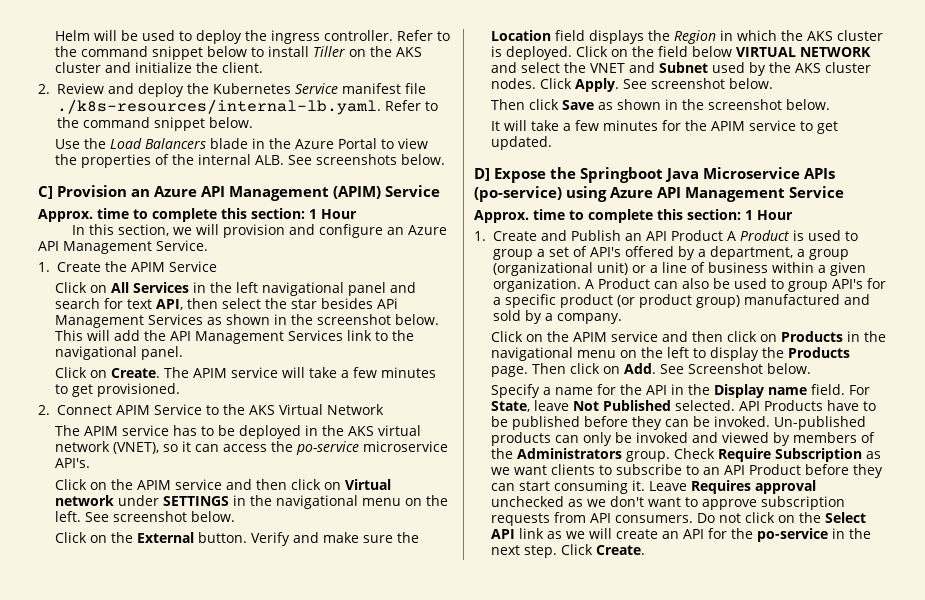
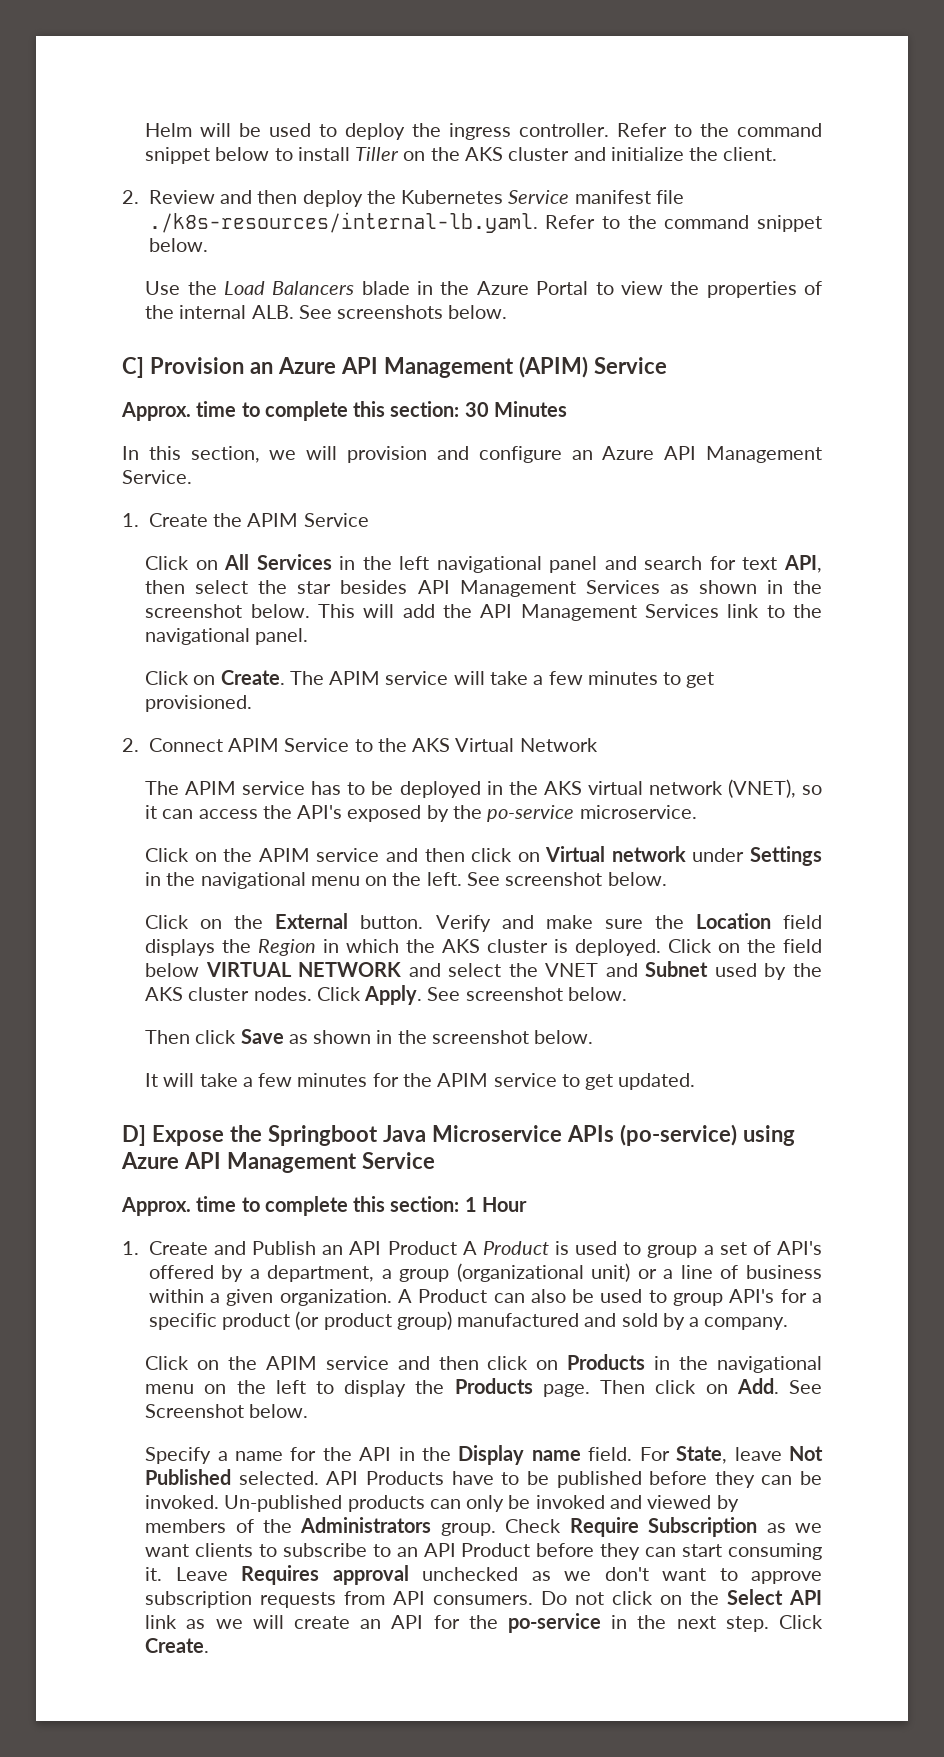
- 2. Review and deploy the Kubernetes Service manifest file ./k8s-resources/internal-lb.yaml. Refer to the command snippet below.
+ 2. Review and then deploy the Kubernetes Service manifest file ./k8s-resources/internal-lb.yaml. Refer to the command snippet below.
  C] Provision an Azure API Management (APIM) Service
- Approx. time to complete this section: 1 Hour
+ Approx. time to complete this section: 30 Minutes
- Click on All Services in the left navigational panel and search for text API, then select the star besides APi Management Services as shown in the screenshot below.
+ Click on All Services in the left navigational panel and search for text API, then select the star besides API Management Services as shown in the screenshot below.
- The APIM service has to be deployed in the AKS virtual network (VNET), so it can access the po-service microservice API's.
+ The APIM service has to be deployed in the AKS virtual network (VNET), so it can access the API's exposed by the po-service microservice.
- Click on the APIM service and then click on Virtual network under SETTINGS in the navigational menu on the left.
+ Click on the APIM service and then click on Virtual network under Settings in the navigational menu on the left.

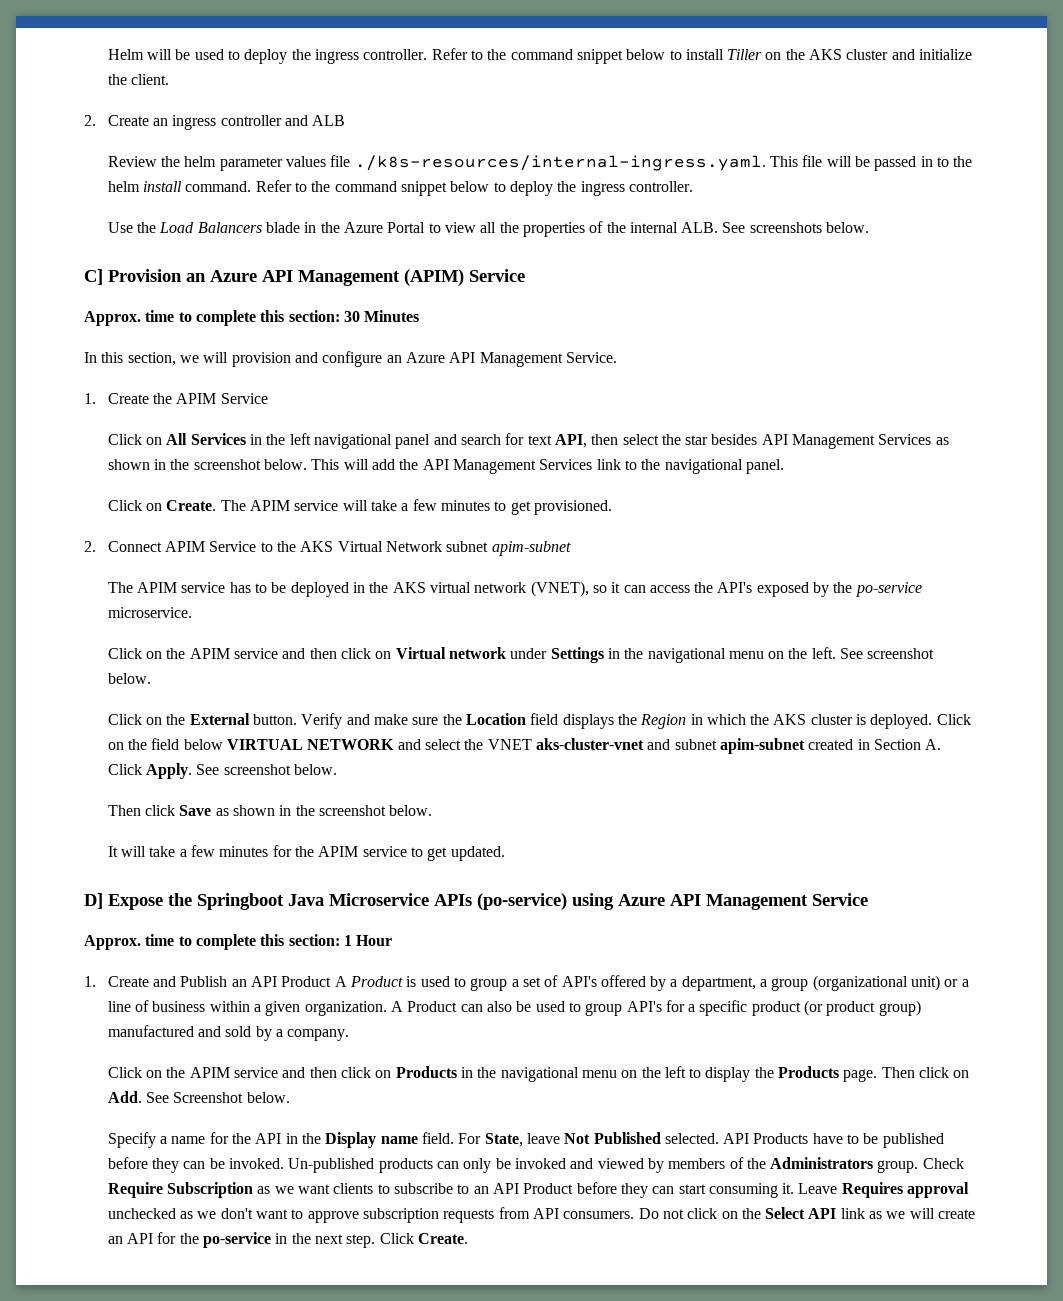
- 2. Review and then deploy the Kubernetes Service manifest file ./k8s-resources/internal-lb.yaml. Refer to the command snippet below.
+ 2. Create an ingress controller and ALB
+ Review the helm parameter values file ./k8s-resources/internal-ingress.yaml. This file will be passed in to the helm install command. Refer to the command snippet below to deploy the ingress controller.
- Use the Load Balancers blade in the Azure Portal to view the properties of the internal ALB. See screenshots below.
+ Use the Load Balancers blade in the Azure Portal to view all the properties of the internal ALB. See screenshots below.
- 2. Connect APIM Service to the AKS Virtual Network
+ 2. Connect APIM Service to the AKS Virtual Network subnet apim-subnet
- Click on the field below VIRTUAL NETWORK and select the VNET and Subnet used by the AKS cluster nodes. Click Apply.
+ Click on the field below VIRTUAL NETWORK and select the VNET aks-cluster-vnet and subnet apim-subnet created in Section A. Click Apply.

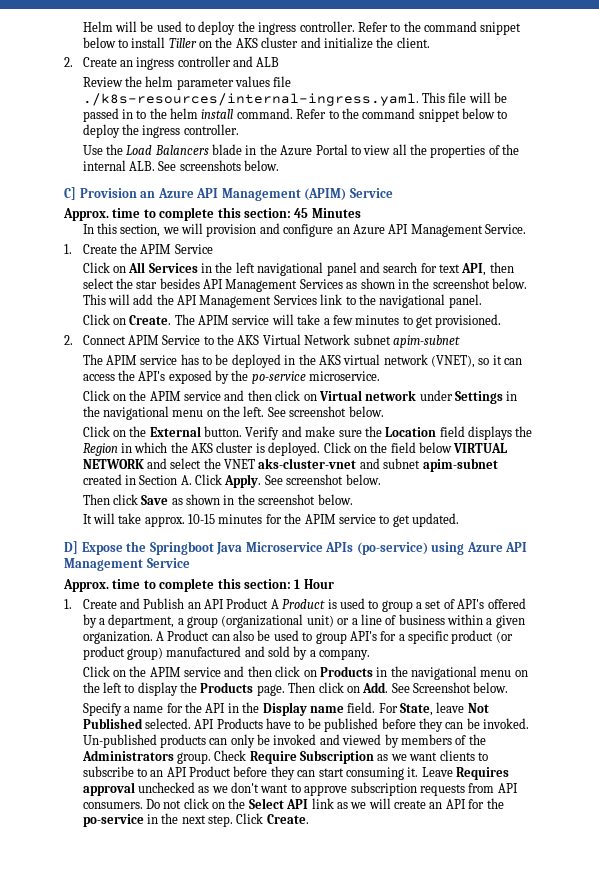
- Approx. time to complete this section: 30 Minutes
+ Approx. time to complete this section: 45 Minutes
- It will take a few minutes for the APIM service to get updated.
+ It will take approx. 10-15 minutes for the APIM service to get updated.

